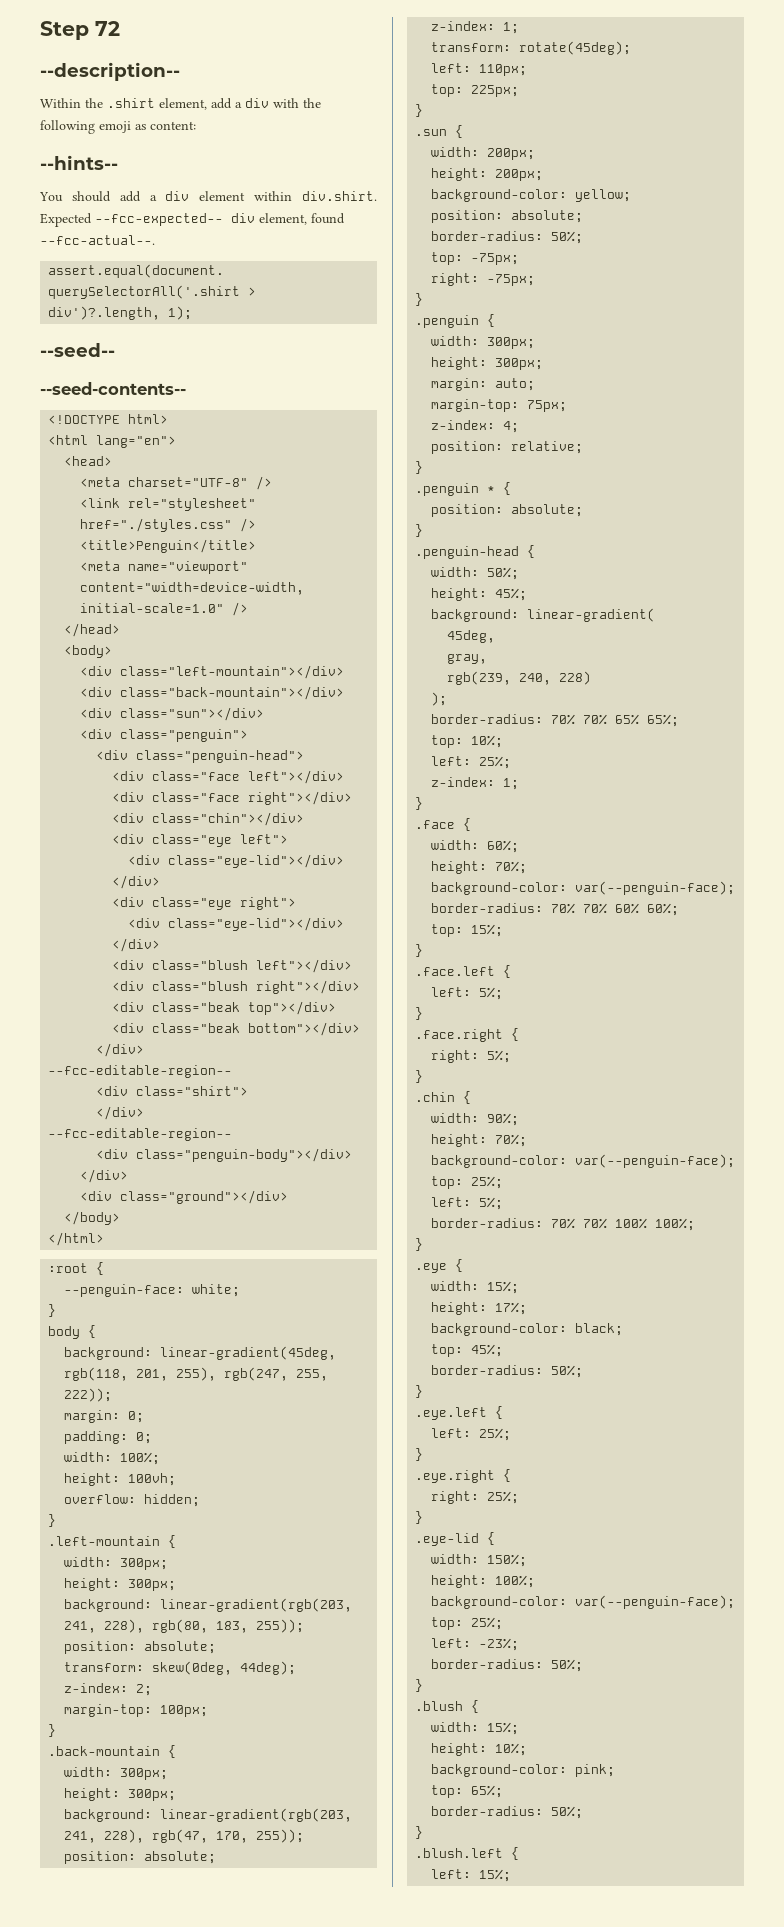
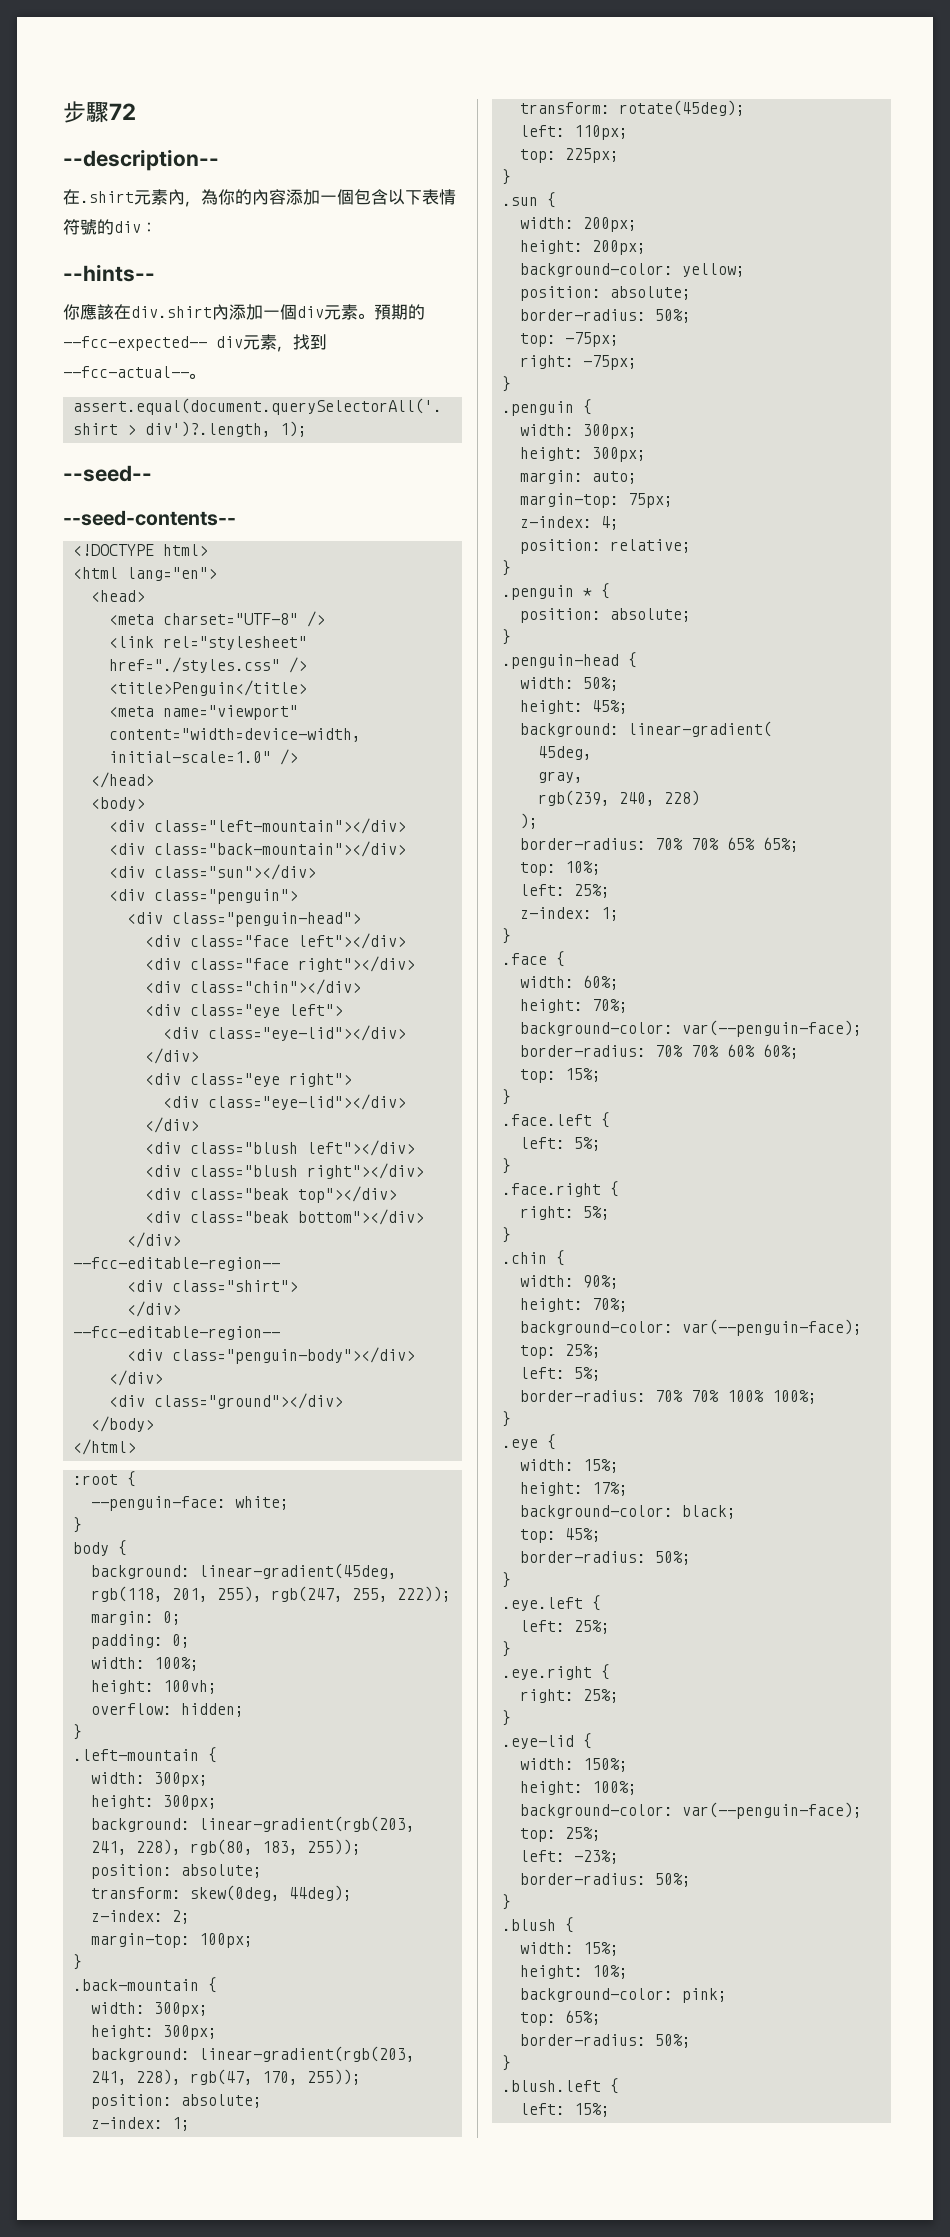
- Step 72
+ 步驟72
- Within the .shirt element, add a div with the following emoji as content:
+ 在.shirt元素內，為你的內容添加一個包含以下表情符號的div：
  --hints--
- You should add a div element within div.shirt. Expected --fcc-expected-- div element, found --fcc-actual--.
+ 你應該在div.shirt內添加一個div元素。預期的--fcc-expected-- div元素，找到--fcc-actual--。

